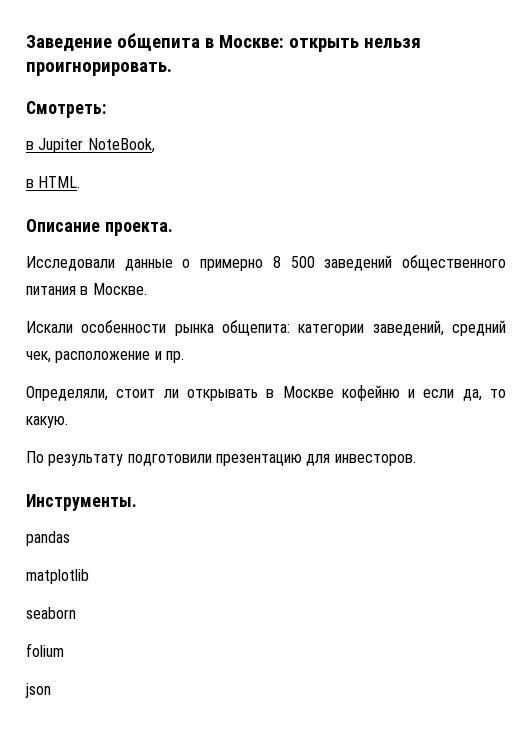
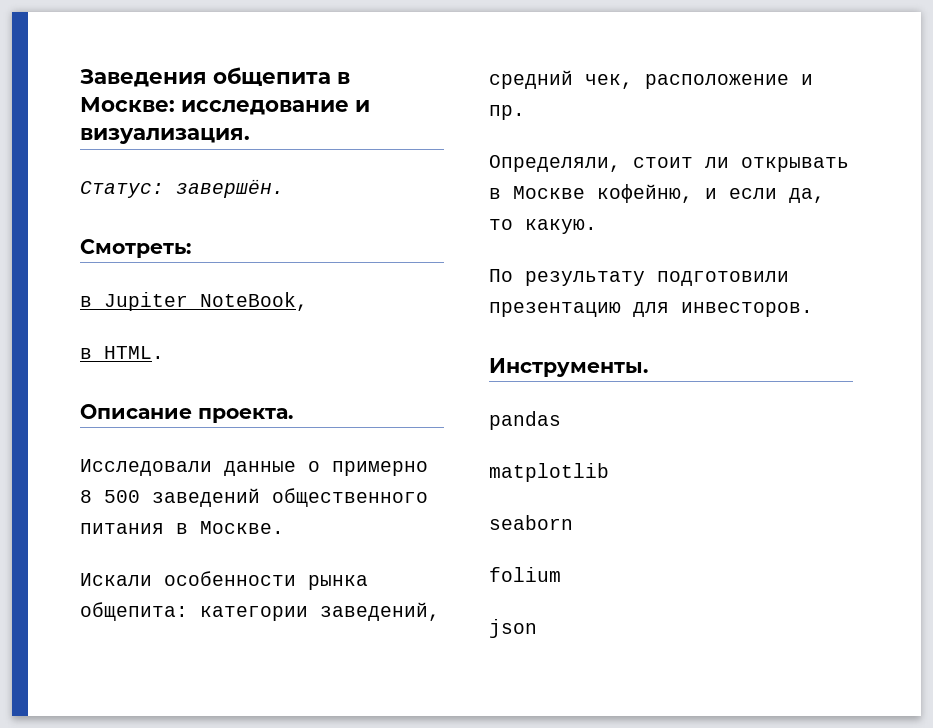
- Заведение общепита в Москве: открыть нельзя проигнорировать.
+ Заведения общепита в Москве: исследование и визуализация.
+ Статус: завершён.
- Определяли, стоит ли открывать в Москве кофейню и если да, то какую.
+ Определяли, стоит ли открывать в Москве кофейню, и если да, то какую.

